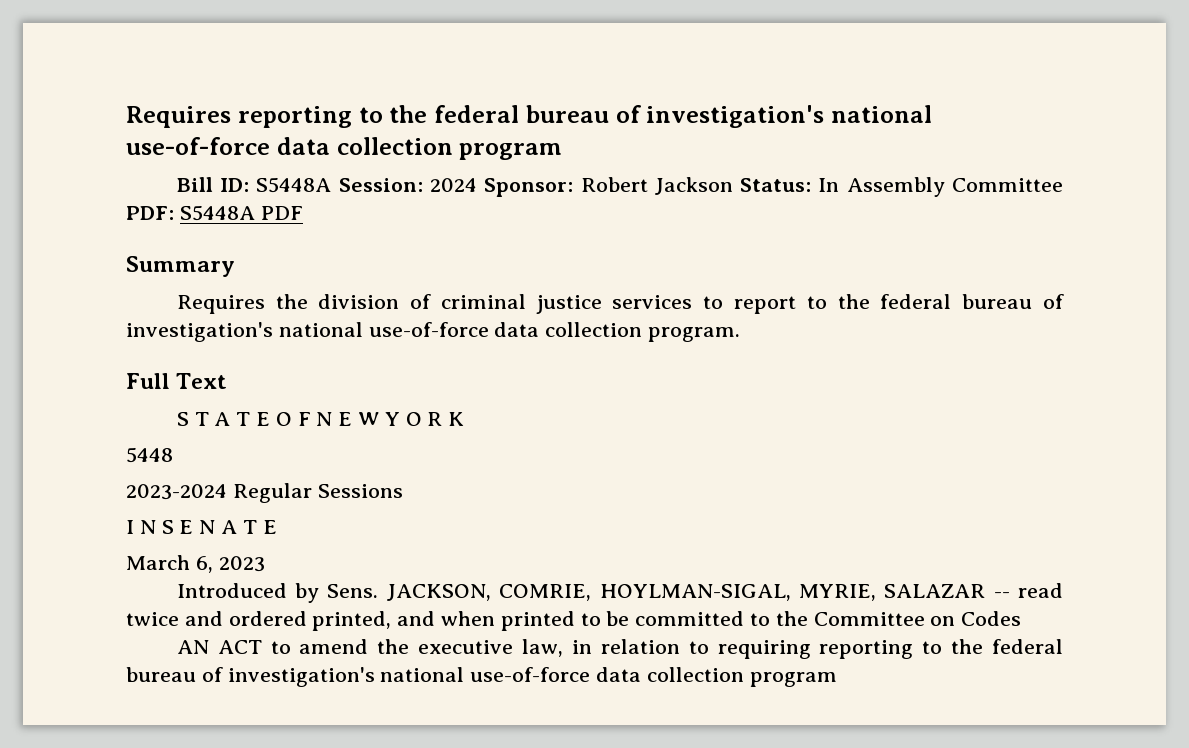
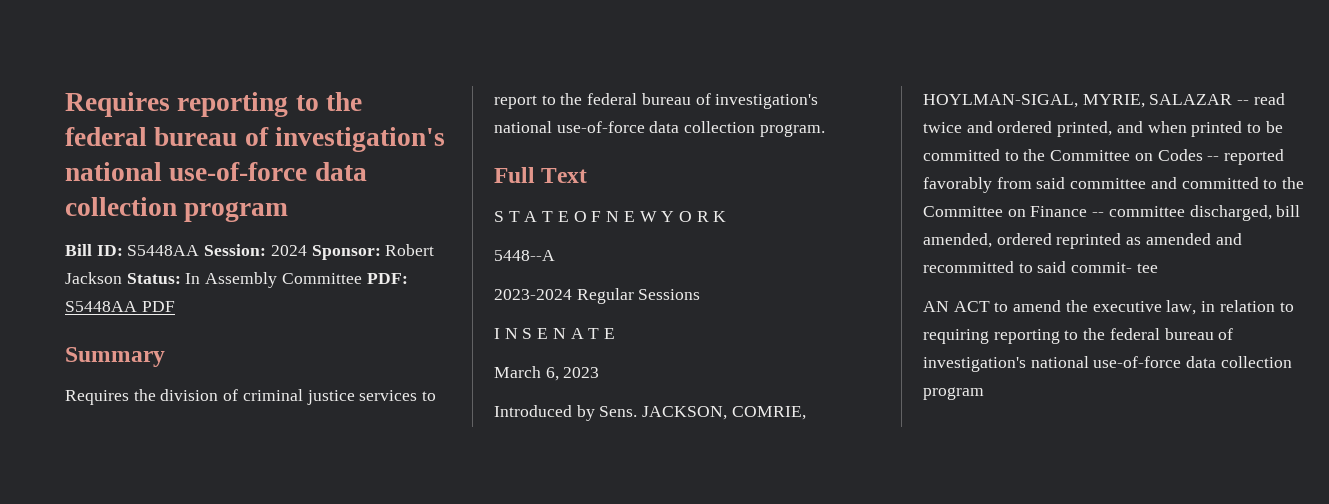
- Bill ID: S5448A Session: 2024 Sponsor: Robert Jackson Status: In Assembly Committee PDF: S5448A PDF
+ Bill ID: S5448AA Session: 2024 Sponsor: Robert Jackson Status: In Assembly Committee PDF: S5448AA PDF
- 5448
+ 5448--A
- JACKSON, COMRIE, HOYLMAN-SIGAL, MYRIE, SALAZAR -- read twice and ordered printed, and when printed to be committed to the Committee on Codes
+ JACKSON, COMRIE, HOYLMAN-SIGAL, MYRIE, SALAZAR -- read twice and ordered printed, and when printed to be committed to the Committee on Codes -- reported favorably from said committee and committed to the Committee on Finance -- committee discharged, bill amended, ordered reprinted as amended and recommitted to said commit- tee

